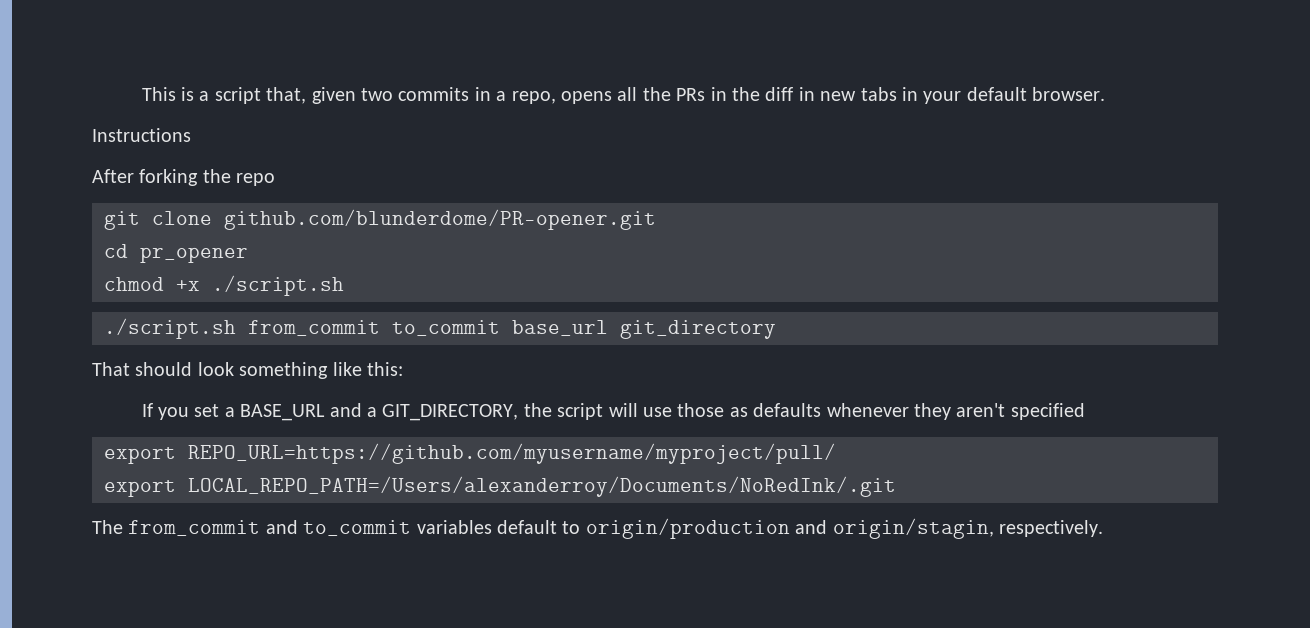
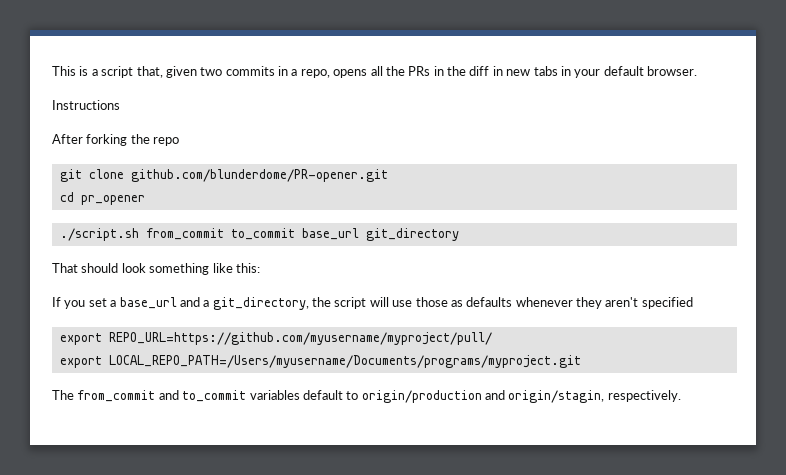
- chmod +x ./script.sh
- If you set a BASE_URL and a GIT_DIRECTORY, the script will use those as defaults whenever they aren't specified
+ If you set a base_url and a git_directory, the script will use those as defaults whenever they aren't specified
- export LOCAL_REPO_PATH=/Users/alexanderroy/Documents/NoRedInk/.git
+ export LOCAL_REPO_PATH=/Users/myusername/Documents/programs/myproject.git

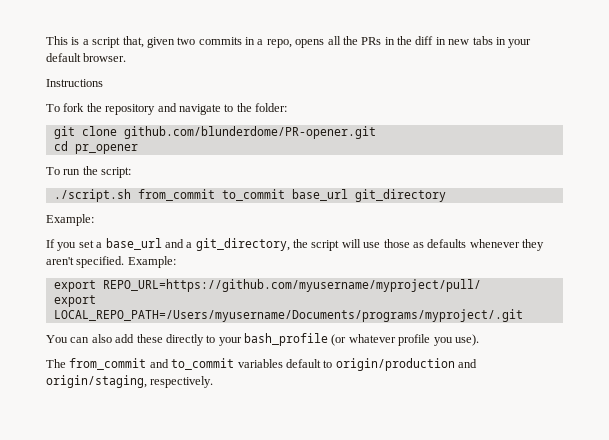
- After forking the repo
+ To fork the repository and navigate to the folder:
+ To run the script:
  ./script.sh from_commit to_commit base_url git_directory
- That should look something like this:
+ Example:
- If you set a base_url and a git_directory, the script will use those as defaults whenever they aren't specified
+ If you set a base_url and a git_directory, the script will use those as defaults whenever they aren't specified. Example:
- export LOCAL_REPO_PATH=/Users/myusername/Documents/programs/myproject.git
+ export LOCAL_REPO_PATH=/Users/myusername/Documents/programs/myproject/.git
+ You can also add these directly to your bash_profile (or whatever profile you use).
- The from_commit and to_commit variables default to origin/production and origin/stagin, respectively.
+ The from_commit and to_commit variables default to origin/production and origin/staging, respectively.

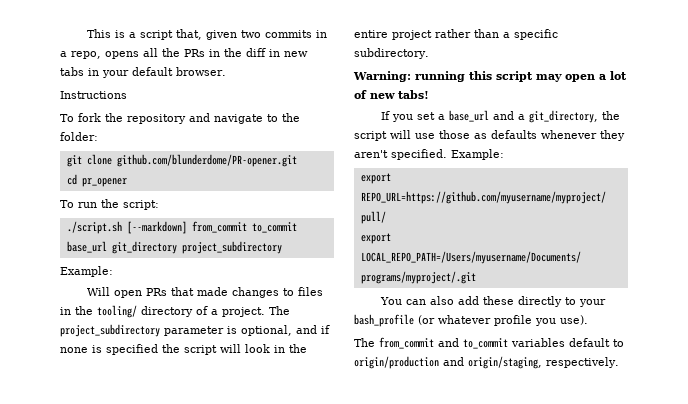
- ./script.sh from_commit to_commit base_url git_directory
+ ./script.sh [--markdown] from_commit to_commit base_url git_directory project_subdirectory
  Example:
+ Will open PRs that made changes to files in the tooling/ directory of a project. The project_subdirectory parameter is optional, and if none is specified the script will look in the entire project rather than a specific subdirectory.
+ Warning: running this script may open a lot of new tabs!

